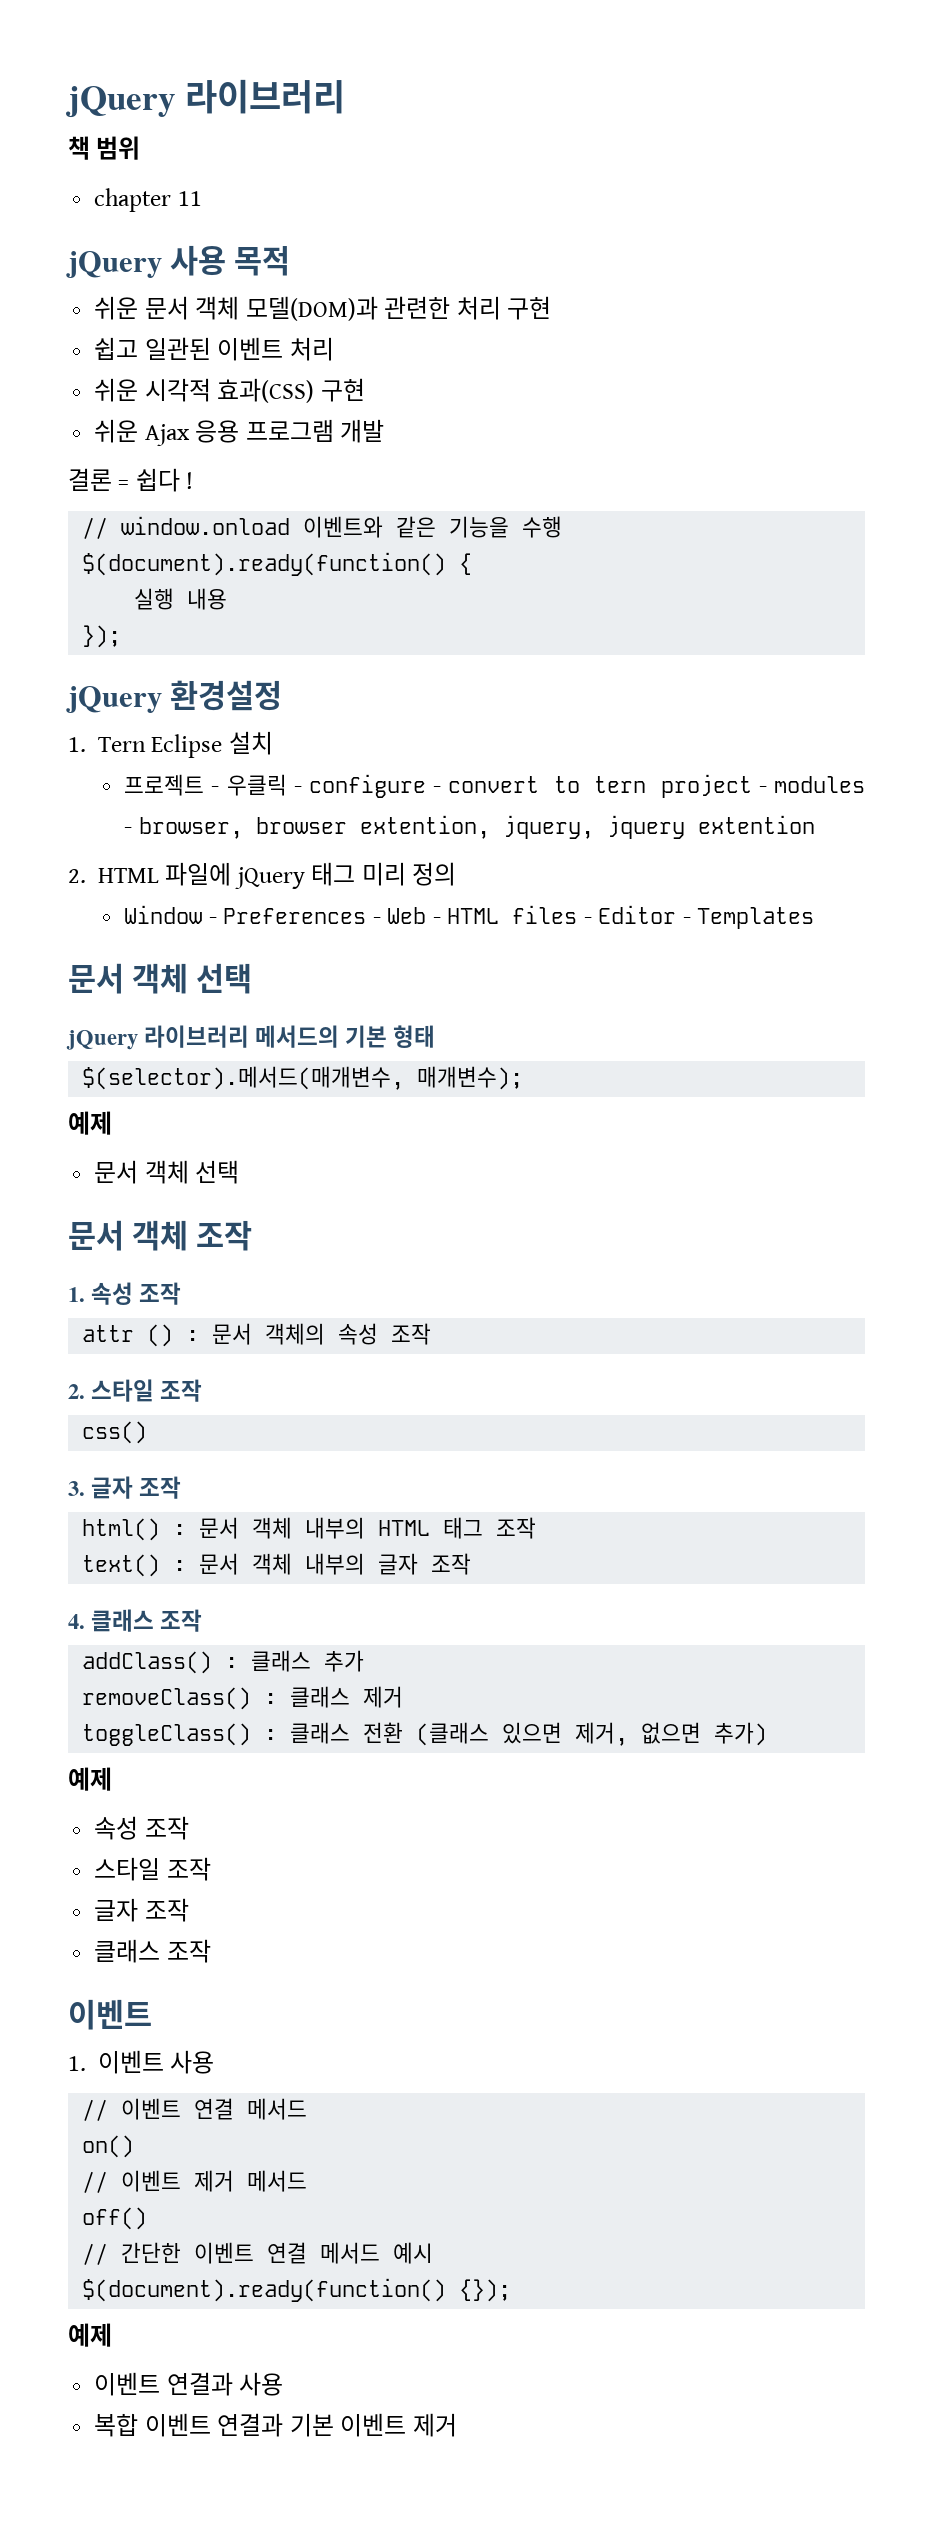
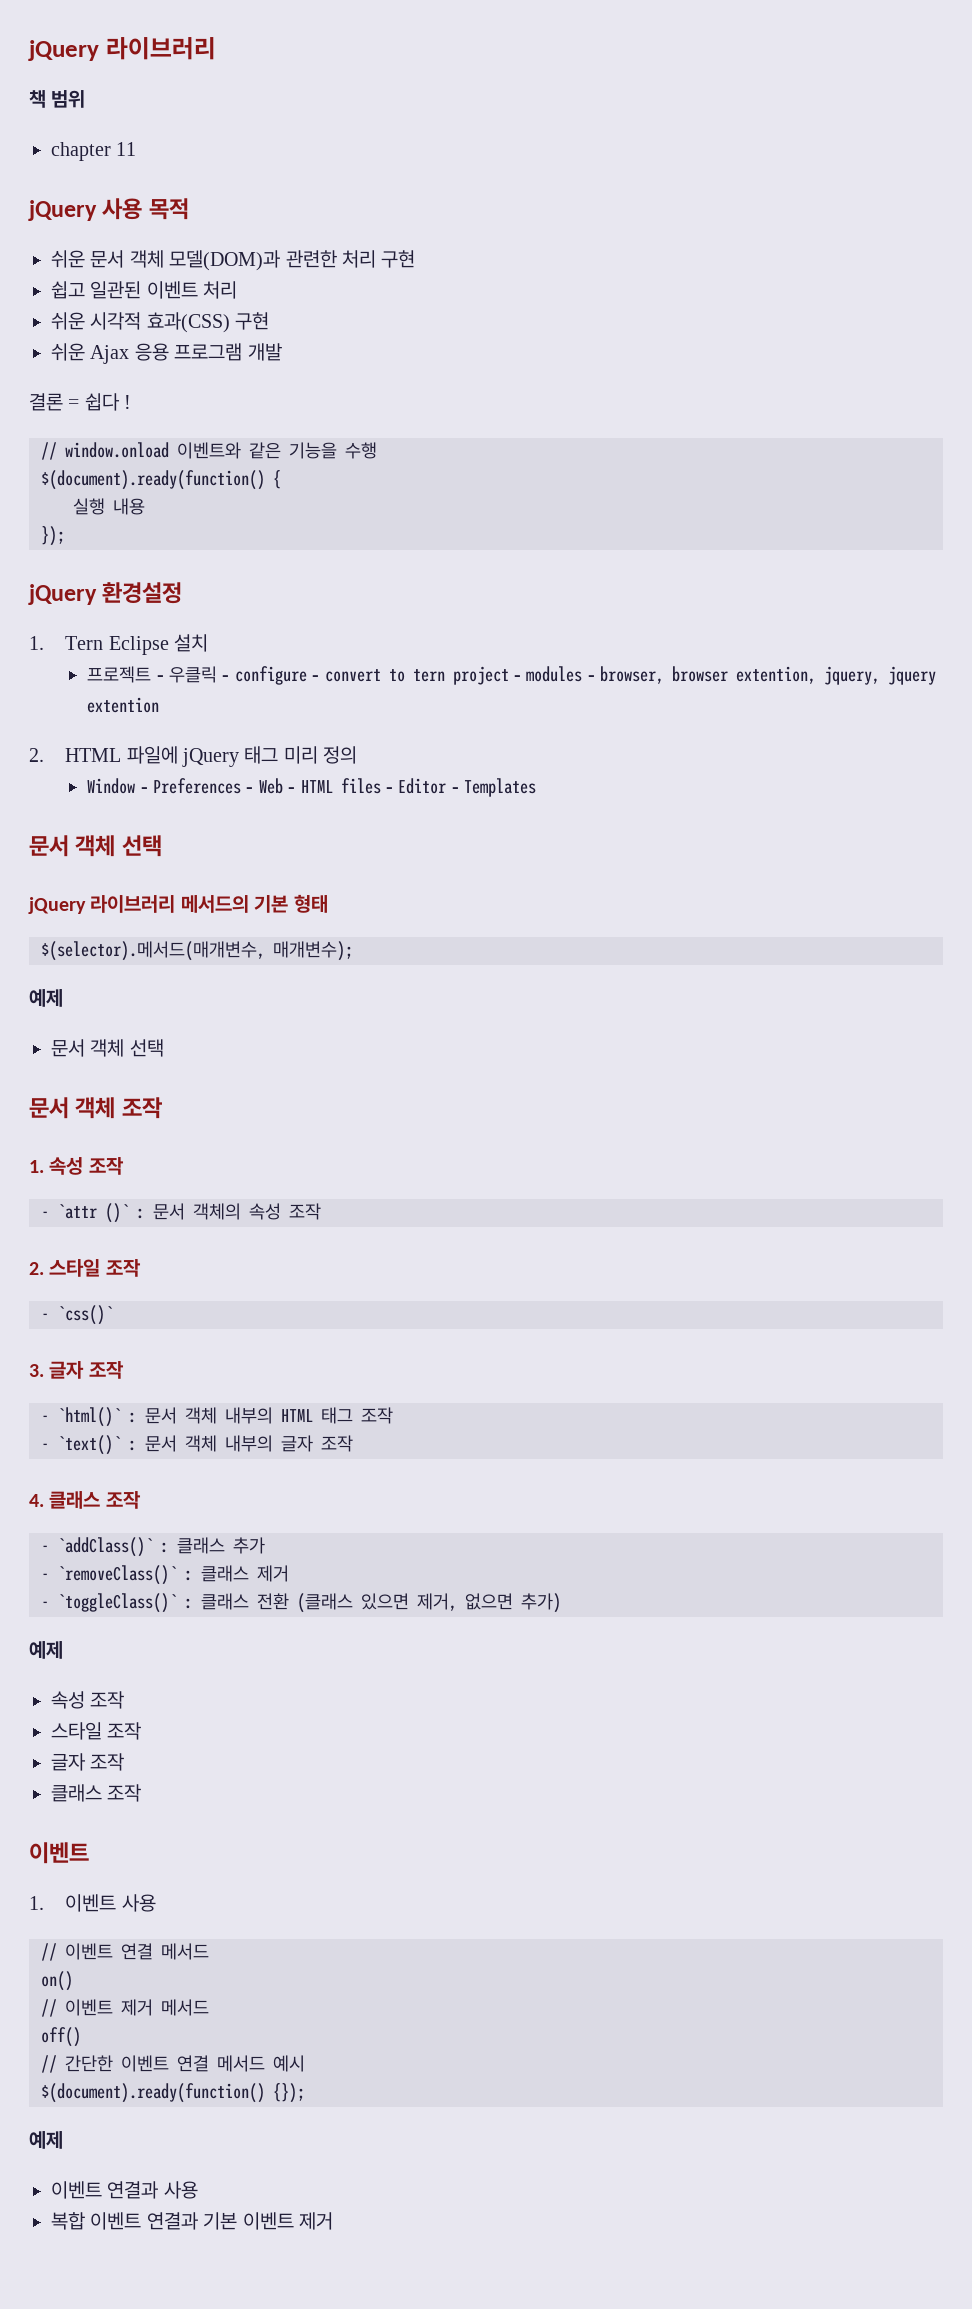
- attr () : 문서 객체의 속성 조작
+ - `attr ()` : 문서 객체의 속성 조작
- css()
+ - `css()`
- html() : 문서 객체 내부의 HTML 태그 조작
+ - `html()` : 문서 객체 내부의 HTML 태그 조작
- text() : 문서 객체 내부의 글자 조작
+ - `text()` : 문서 객체 내부의 글자 조작
- addClass() : 클래스 추가
+ - `addClass()` : 클래스 추가
- removeClass() : 클래스 제거
+ - `removeClass()` : 클래스 제거
- toggleClass() : 클래스 전환 (클래스 있으면 제거, 없으면 추가)
+ - `toggleClass()` : 클래스 전환 (클래스 있으면 제거, 없으면 추가)

